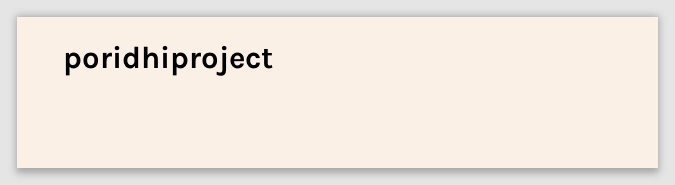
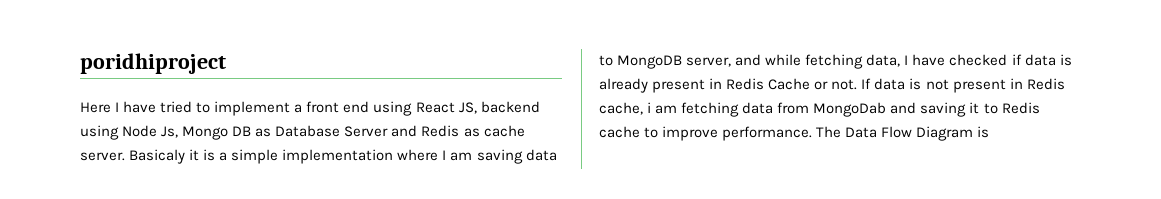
+ Here I have tried to implement a front end using React JS, backend using Node Js, Mongo DB as Database Server and Redis as cache server. Basicaly it is a simple implementation where I am saving data to MongoDB server, and while fetching data, I have checked if data is already present in Redis Cache or not. If data is not present in Redis cache, i am fetching data from MongoDab and saving it to Redis cache to improve performance. The Data Flow Diagram is

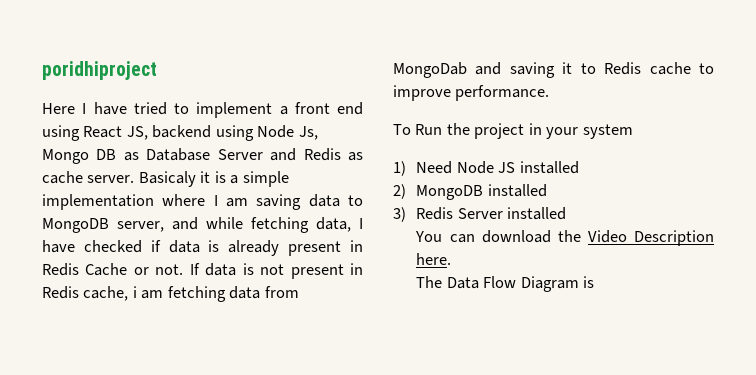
- If data is not present in Redis cache, i am fetching data from MongoDab and saving it to Redis cache to improve performance. The Data Flow Diagram is
+ If data is not present in Redis cache, i am fetching data from MongoDab and saving it to Redis cache to improve performance.
+ To Run the project in your system
+ 1) Need Node JS installed
+ 2) MongoDB installed
+ 3) Redis Server installed
+ You can download the Video Description here.
+ The Data Flow Diagram is

